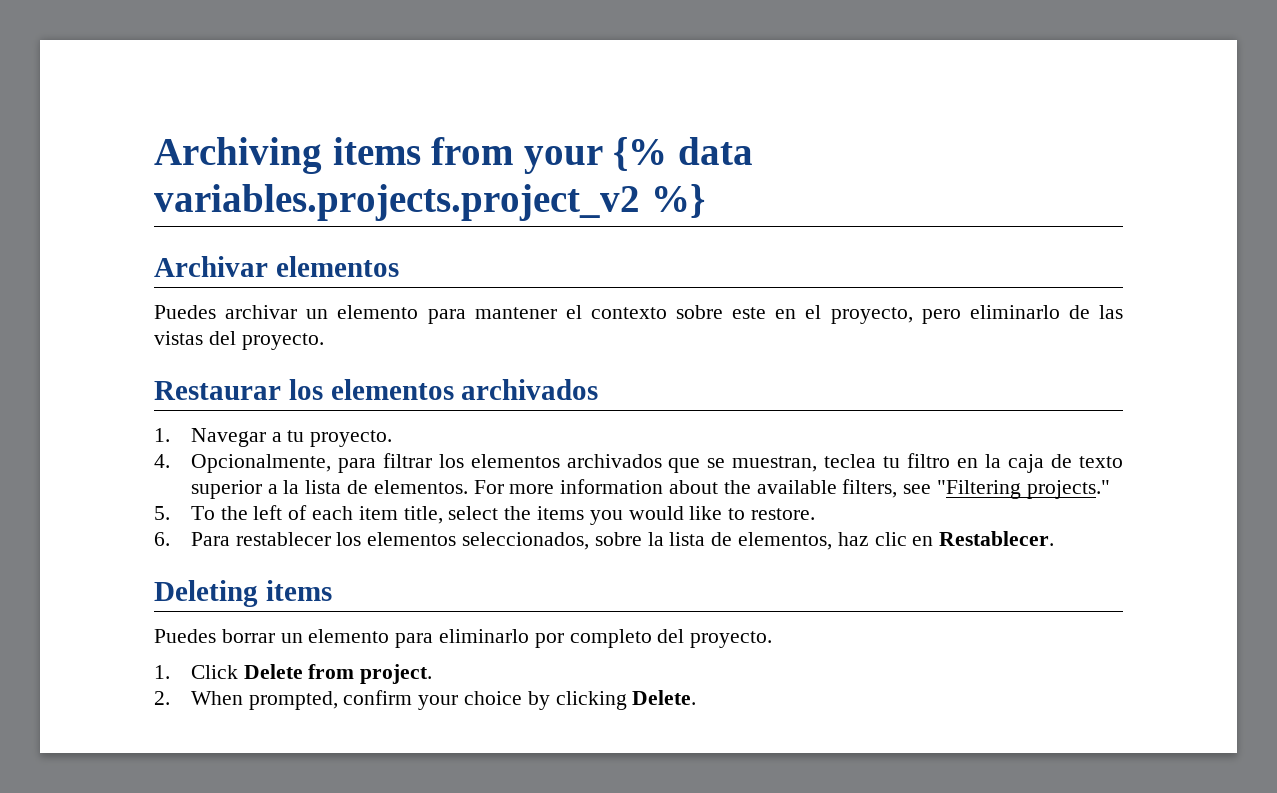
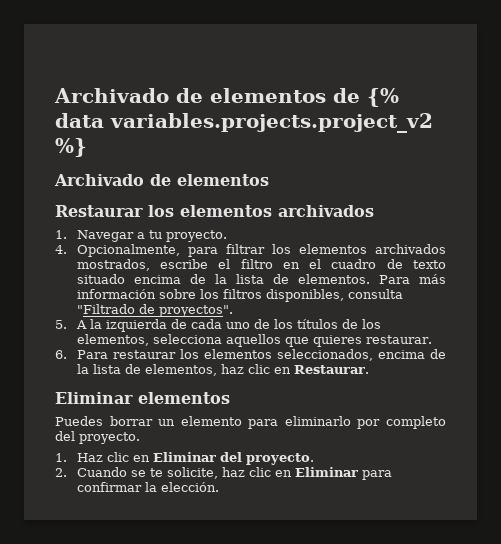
- Archiving items from your {% data variables.projects.project_v2 %}
- Archivar elementos
- Puedes archivar un elemento para mantener el contexto sobre este en el proyecto, pero eliminarlo de las vistas del proyecto.
+ Archivado de elementos de {% data variables.projects.project_v2 %}
+ Archivado de elementos
- 4. Opcionalmente, para filtrar los elementos archivados que se muestran, teclea tu filtro en la caja de texto superior a la lista de elementos. For more information about the available filters, see "Filtering projects."
- 5. To the left of each item title, select the items you would like to restore.
+ 4. Opcionalmente, para filtrar los elementos archivados mostrados, escribe el filtro en el cuadro de texto situado encima de la lista de elementos. Para más información sobre los filtros disponibles, consulta "Filtrado de proyectos".
+ 5. A la izquierda de cada uno de los títulos de los elementos, selecciona aquellos que quieres restaurar.
- 6. Para restablecer los elementos seleccionados, sobre la lista de elementos, haz clic en Restablecer.
- Deleting items
+ 6. Para restaurar los elementos seleccionados, encima de la lista de elementos, haz clic en Restaurar.
+ Eliminar elementos
- 1. Click Delete from project.
- 2. When prompted, confirm your choice by clicking Delete.
+ 1. Haz clic en Eliminar del proyecto.
+ 2. Cuando se te solicite, haz clic en Eliminar para confirmar la elección.

